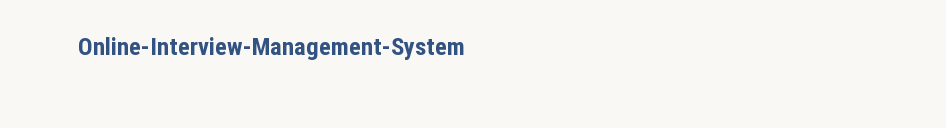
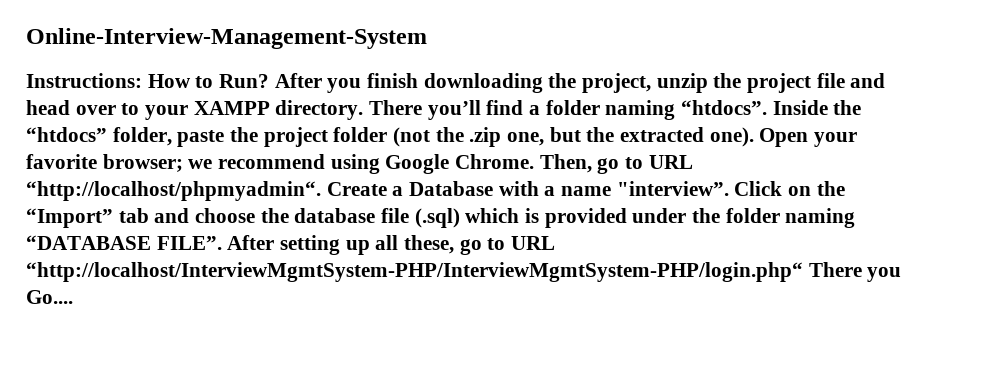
+ Instructions: How to Run? After you finish downloading the project, unzip the project file and head over to your XAMPP directory. There you’ll find a folder naming “htdocs”. Inside the “htdocs” folder, paste the project folder (not the .zip one, but the extracted one). Open your favorite browser; we recommend using Google Chrome. Then, go to URL “http://localhost/phpmyadmin“. Create a Database with a name "interview”. Click on the “Import” tab and choose the database file (.sql) which is provided under the folder naming “DATABASE FILE”. After setting up all these, go to URL “http://localhost/InterviewMgmtSystem-PHP/InterviewMgmtSystem-PHP/login.php“ There you Go....

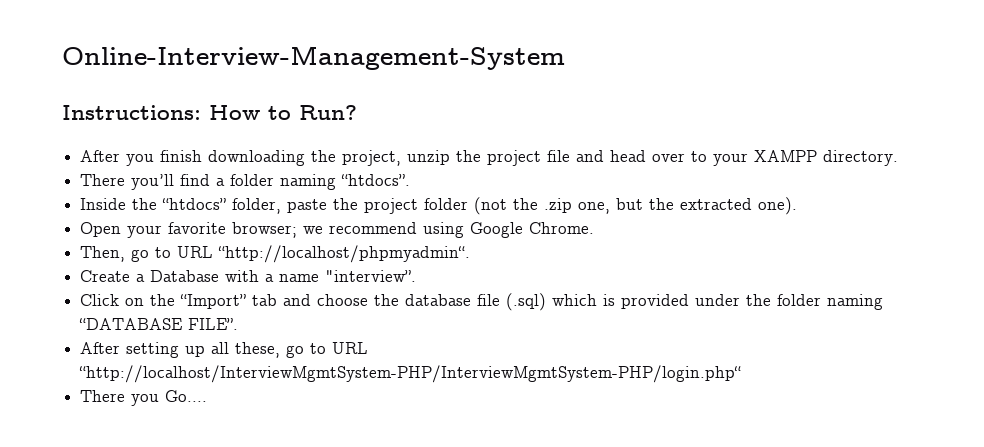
- How to Run? After you finish downloading the project, unzip the project file and head over to your XAMPP directory. There you’ll find a folder naming “htdocs”. Inside the “htdocs” folder, paste the project folder (not the .zip one, but the extracted one). Open your favorite browser;
+ How to Run?
+ After you finish downloading the project, unzip the project file and head over to your XAMPP directory.
+ There you’ll find a folder naming “htdocs”.
+ Inside the “htdocs” folder, paste the project folder (not the .zip one, but the extracted one).
+ Open your favorite browser;
- we recommend using Google Chrome. Then, go to URL “http://localhost/phpmyadmin“. Create a Database with a name "interview”. Click on the “Import” tab and choose the database file (.sql) which is provided under the folder naming “DATABASE FILE”. After setting up all these, go to URL “http://localhost/InterviewMgmtSystem-PHP/InterviewMgmtSystem-PHP/login.php“ There you Go....
+ we recommend using Google Chrome.
+ Then, go to URL “http://localhost/phpmyadmin“.
+ Create a Database with a name "interview”.
+ Click on the “Import” tab and choose the database file (.sql) which is provided under the folder naming “DATABASE FILE”.
+ After setting up all these, go to URL “http://localhost/InterviewMgmtSystem-PHP/InterviewMgmtSystem-PHP/login.php“
+ There you Go....

